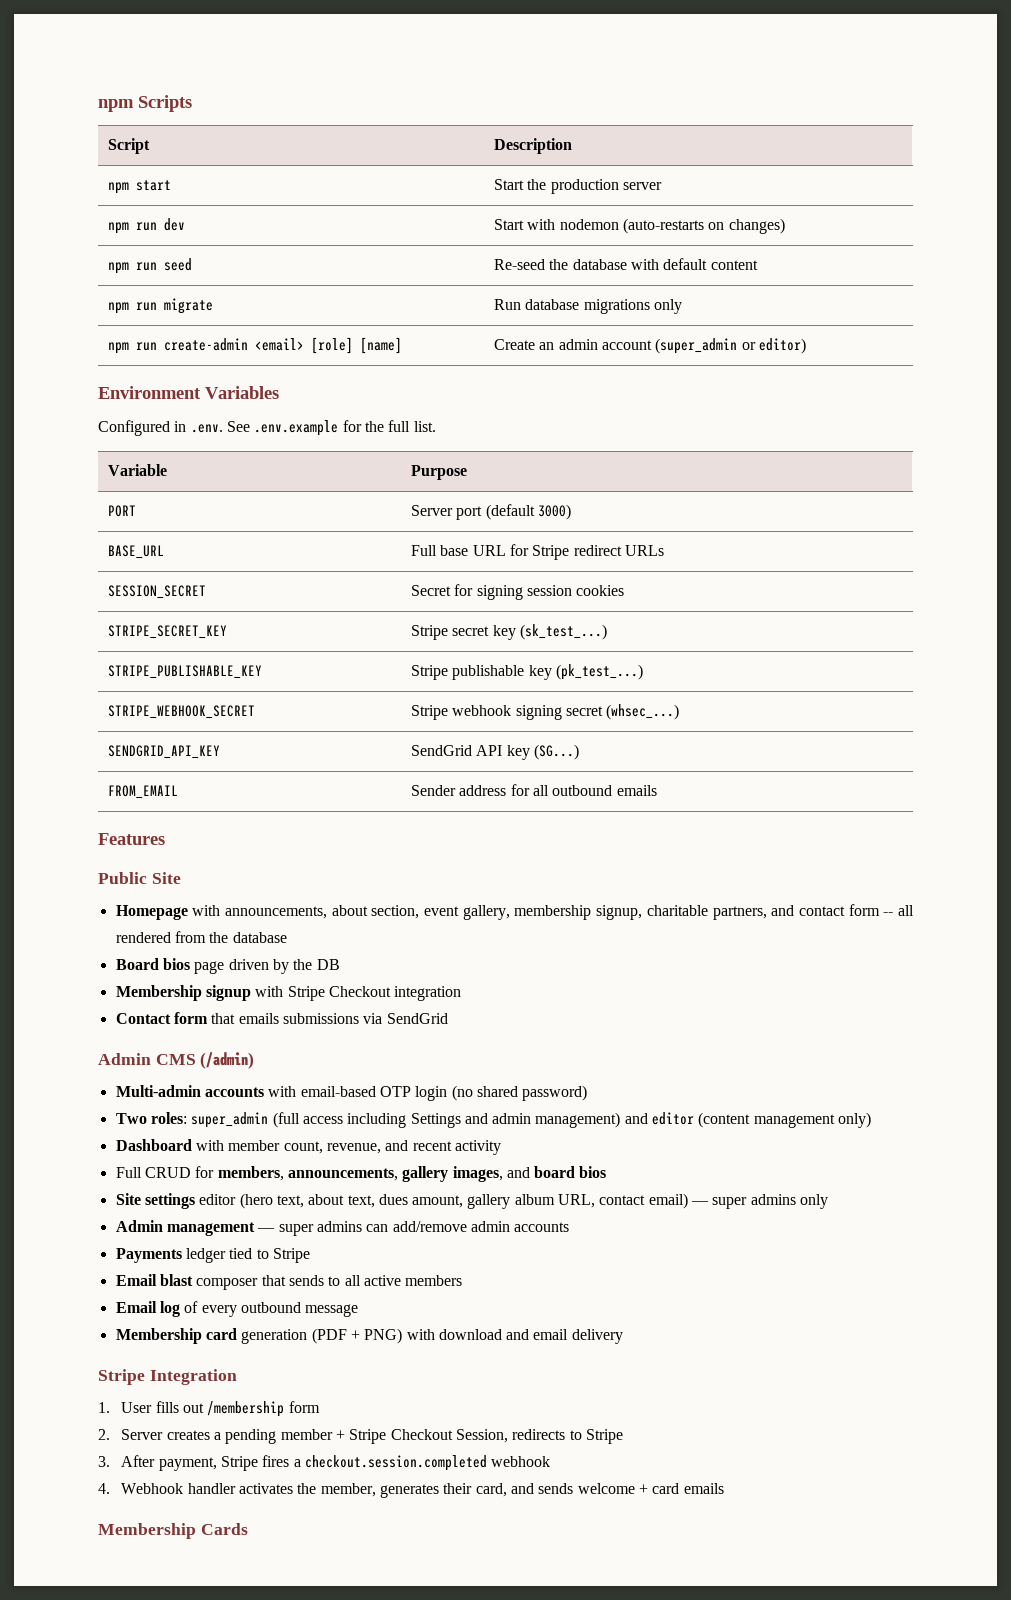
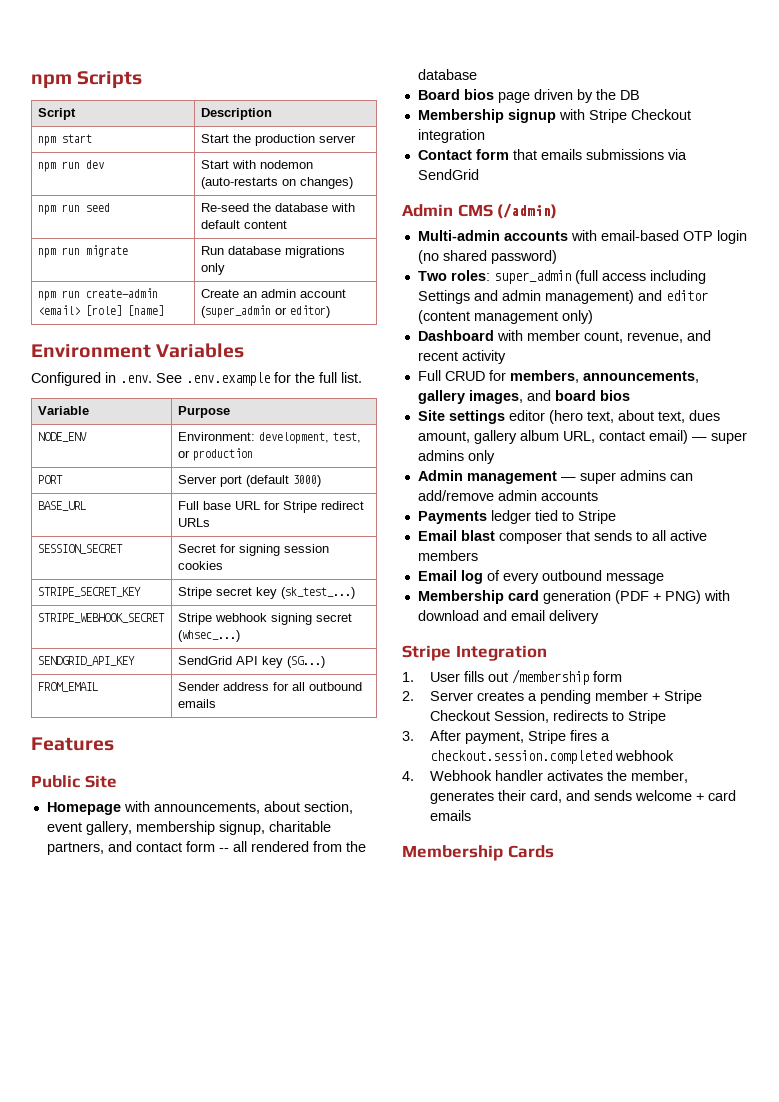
+ NODE_ENV | Environment: development, test, or production
- STRIPE_PUBLISHABLE_KEY | Stripe publishable key (pk_test_...)

